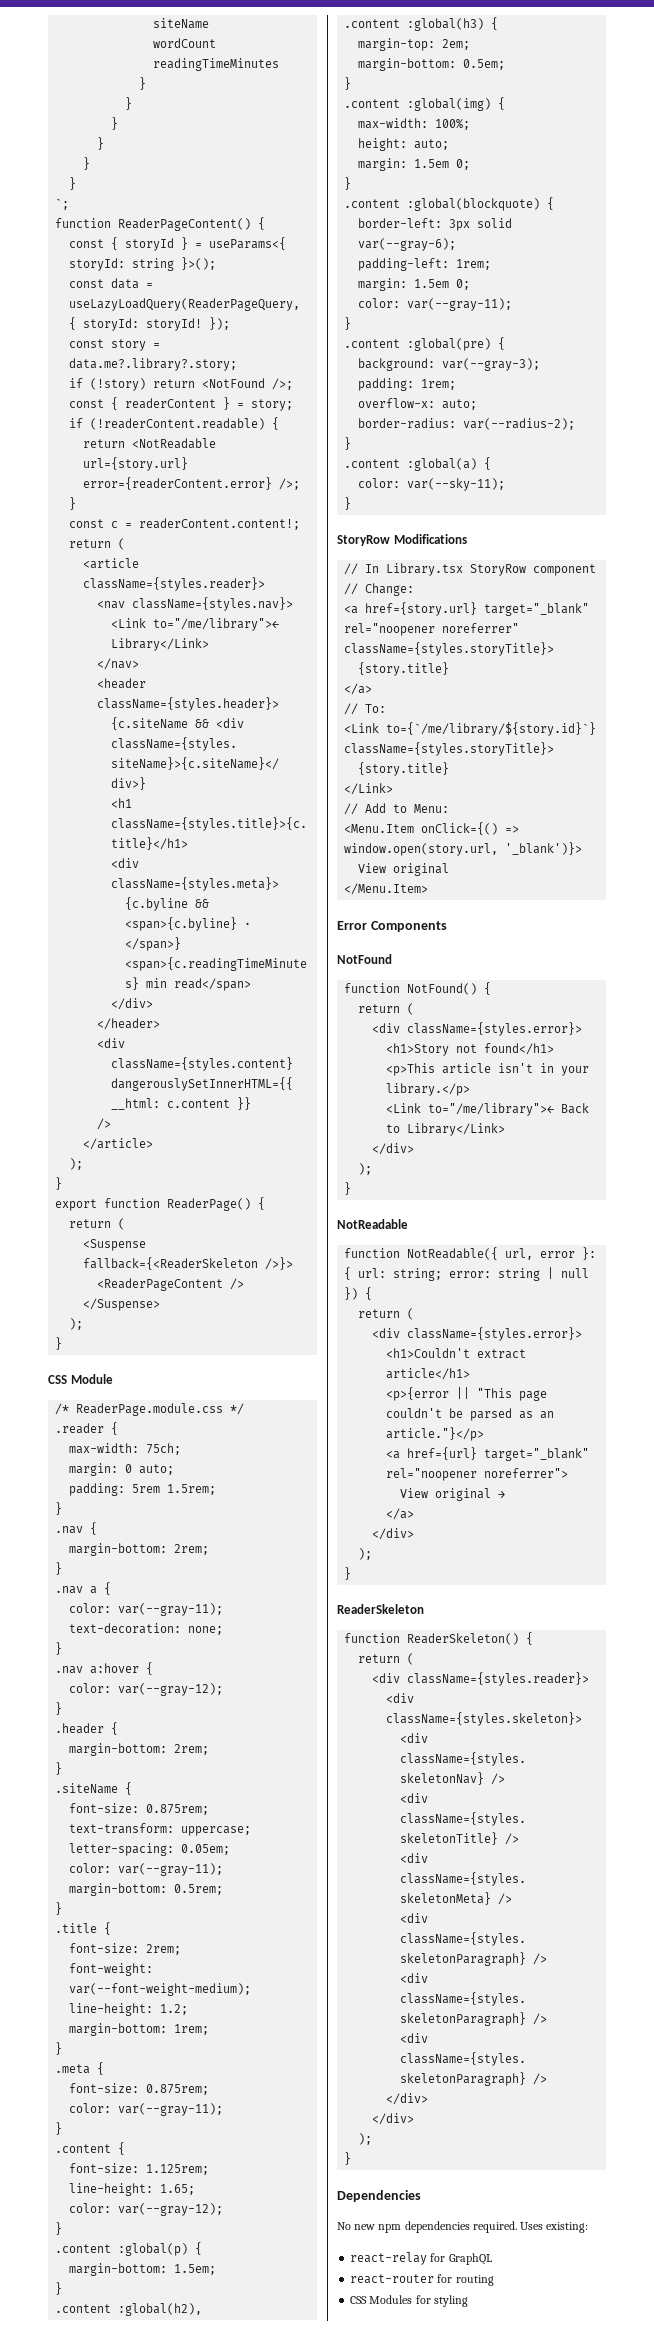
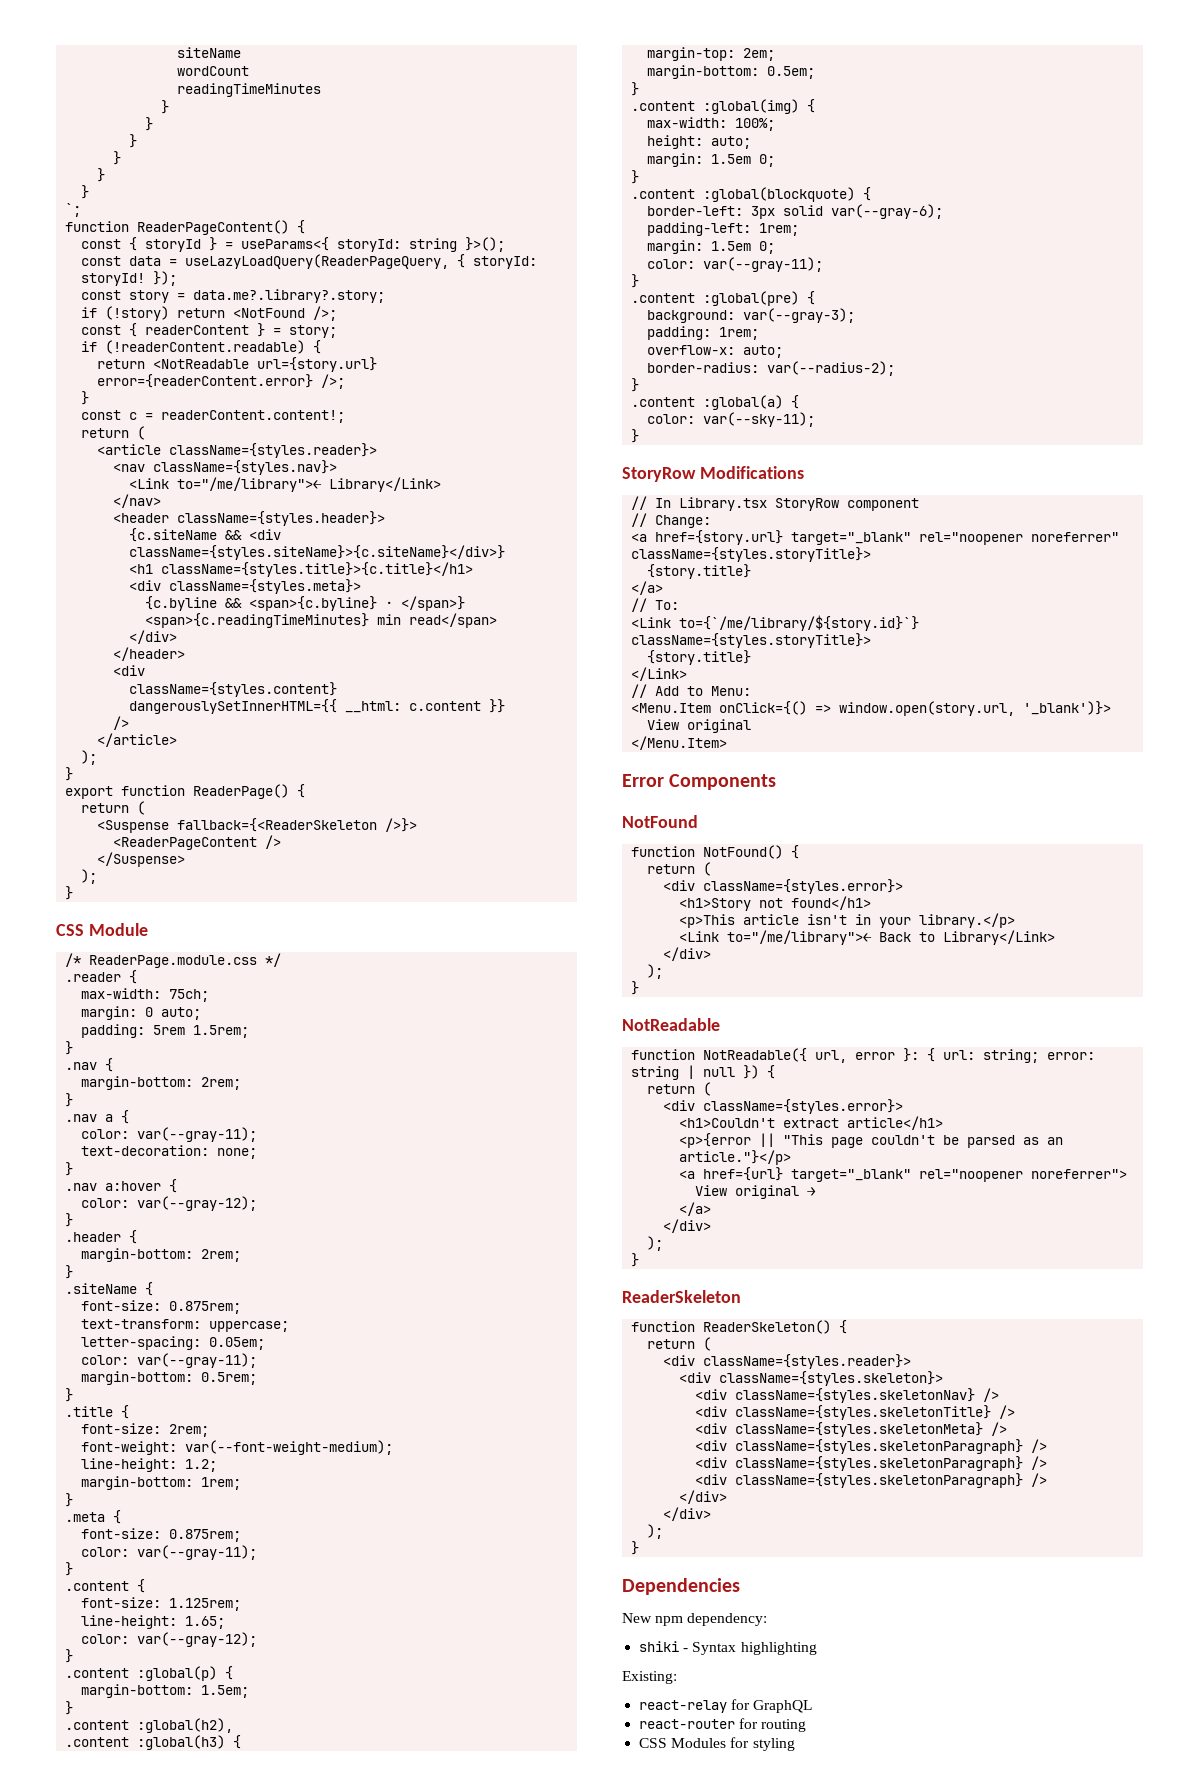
- No new npm dependencies required. Uses existing:
+ New npm dependency:
+ shiki - Syntax highlighting
+ Existing:

